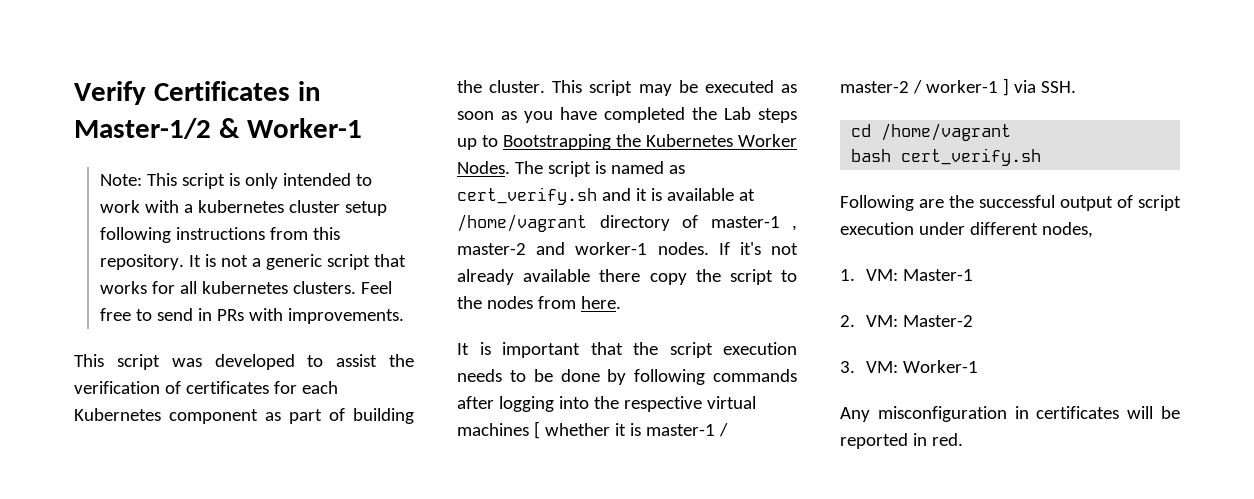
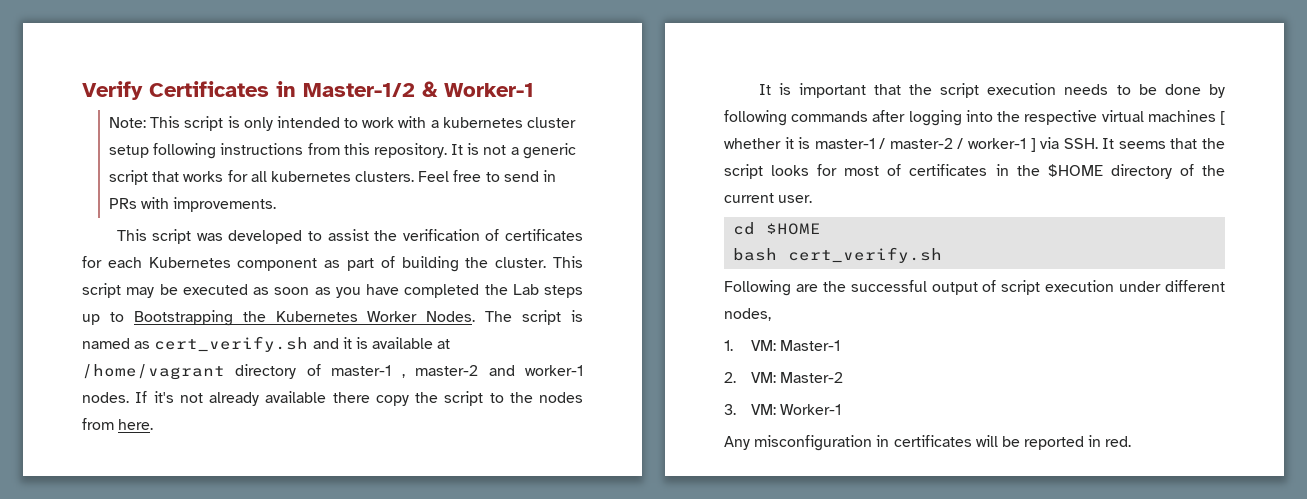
- It is important that the script execution needs to be done by following commands after logging into the respective virtual machines [ whether it is master-1 / master-2 / worker-1 ] via SSH.
+ It is important that the script execution needs to be done by following commands after logging into the respective virtual machines [ whether it is master-1 / master-2 / worker-1 ] via SSH. It seems that the script looks for most of certificates in the $HOME directory of the current user.
- cd /home/vagrant
+ cd $HOME

